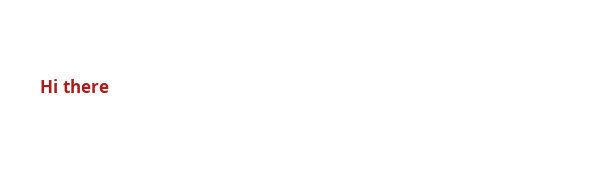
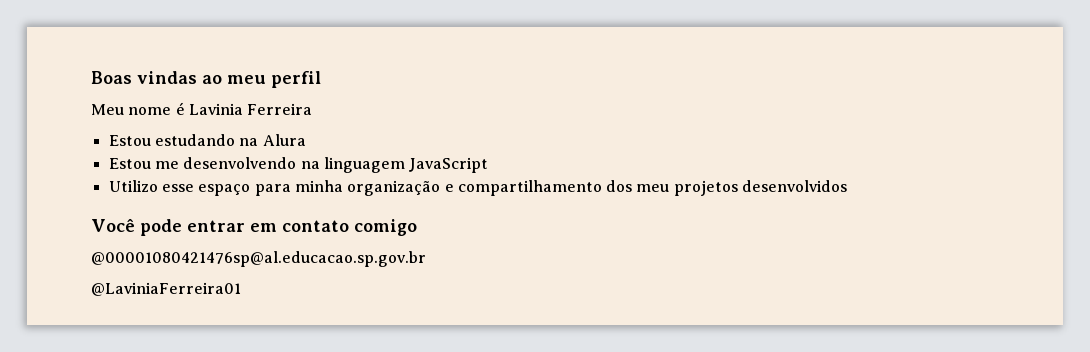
- Hi there
+ Boas vindas ao meu perfil
+ Meu nome é Lavinia Ferreira
+ Estou estudando na Alura
+ Estou me desenvolvendo na linguagem JavaScript
+ Utilizo esse espaço para minha organização e compartilhamento dos meu projetos desenvolvidos
+ Você pode entrar em contato comigo
+ @00001080421476sp@al.educacao.sp.gov.br
+ @LaviniaFerreira01

